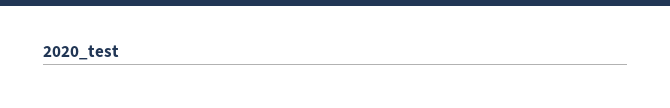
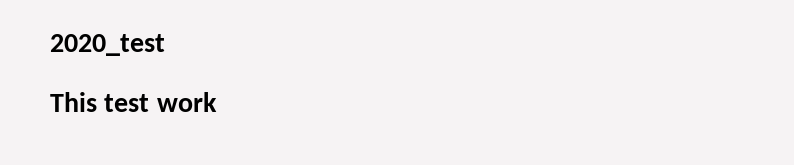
+ This test work

